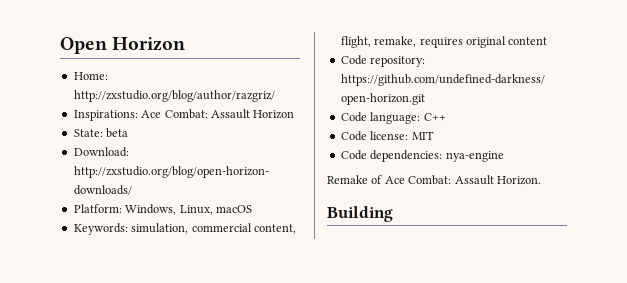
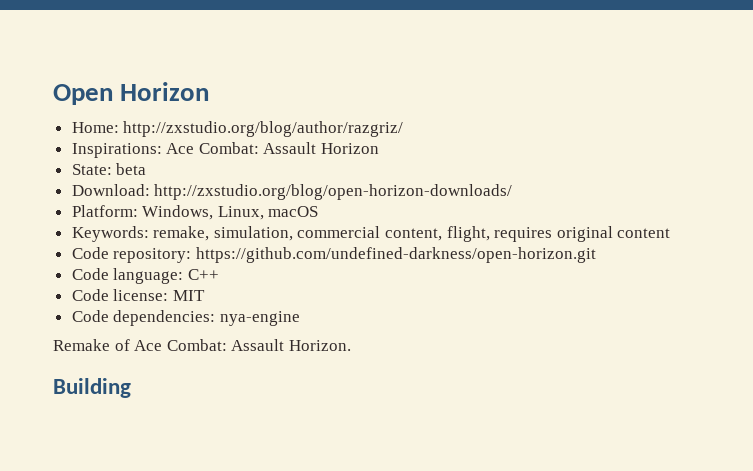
- Keywords: simulation, commercial content, flight, remake, requires original content
+ Keywords: remake, simulation, commercial content, flight, requires original content

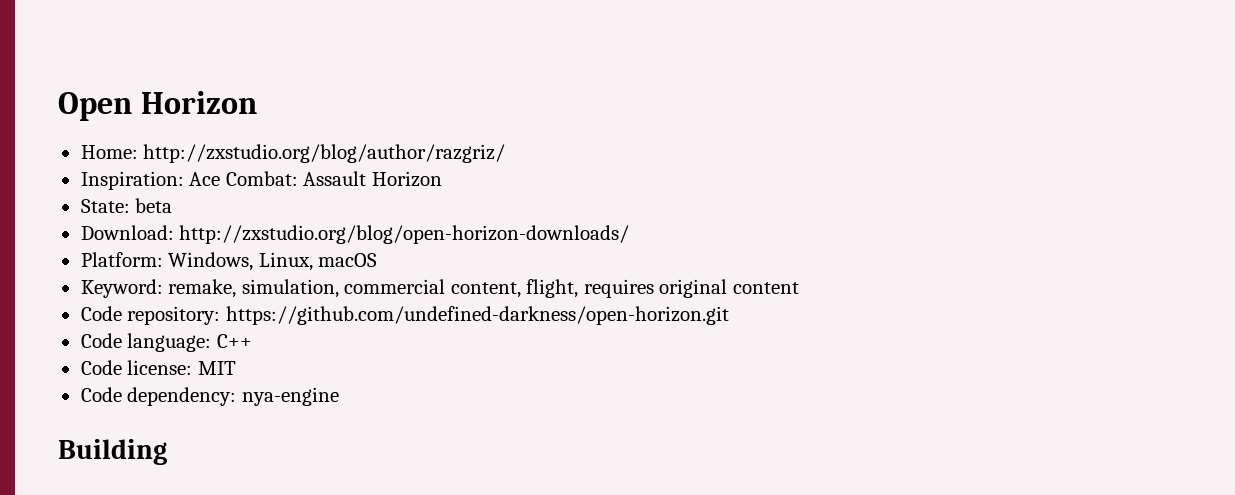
- Inspirations: Ace Combat: Assault Horizon
+ Inspiration: Ace Combat: Assault Horizon
- Keywords: remake, simulation, commercial content, flight, requires original content
+ Keyword: remake, simulation, commercial content, flight, requires original content
- Code dependencies: nya-engine
+ Code dependency: nya-engine
- Remake of Ace Combat: Assault Horizon.

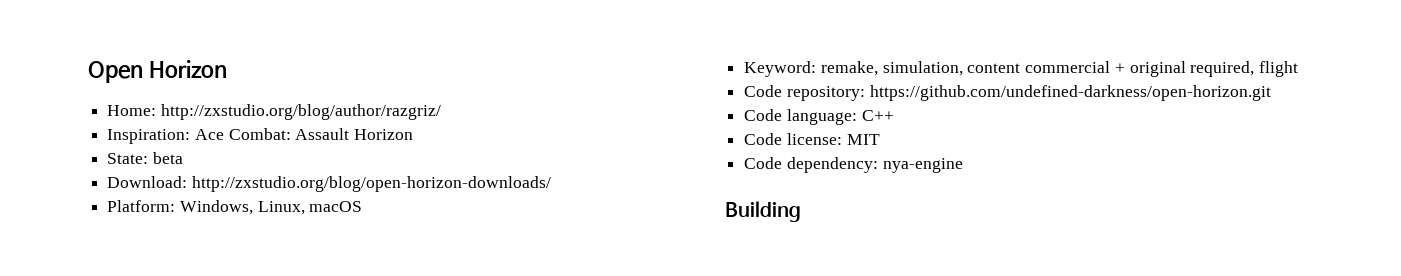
- Keyword: remake, simulation, commercial content, flight, requires original content
+ Keyword: remake, simulation, content commercial + original required, flight

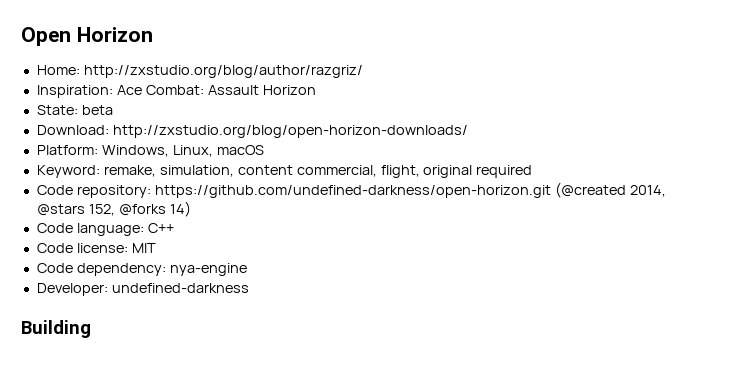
- Keyword: remake, simulation, content commercial + original required, flight
- Code repository: https://github.com/undefined-darkness/open-horizon.git
+ Keyword: remake, simulation, content commercial, flight, original required
+ Code repository: https://github.com/undefined-darkness/open-horizon.git (@created 2014, @stars 152, @forks 14)
+ Developer: undefined-darkness

